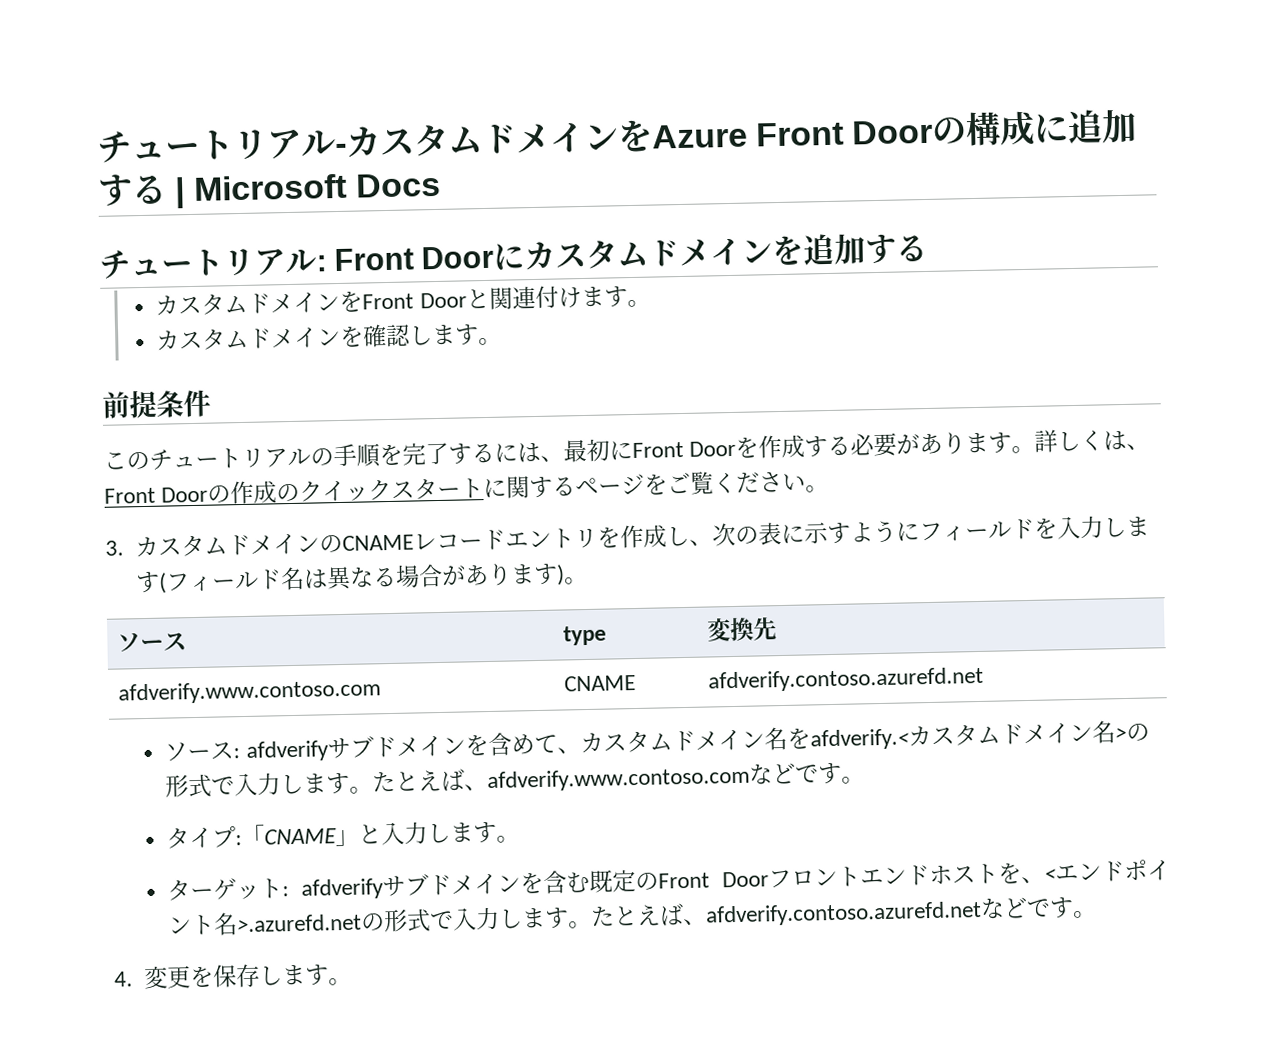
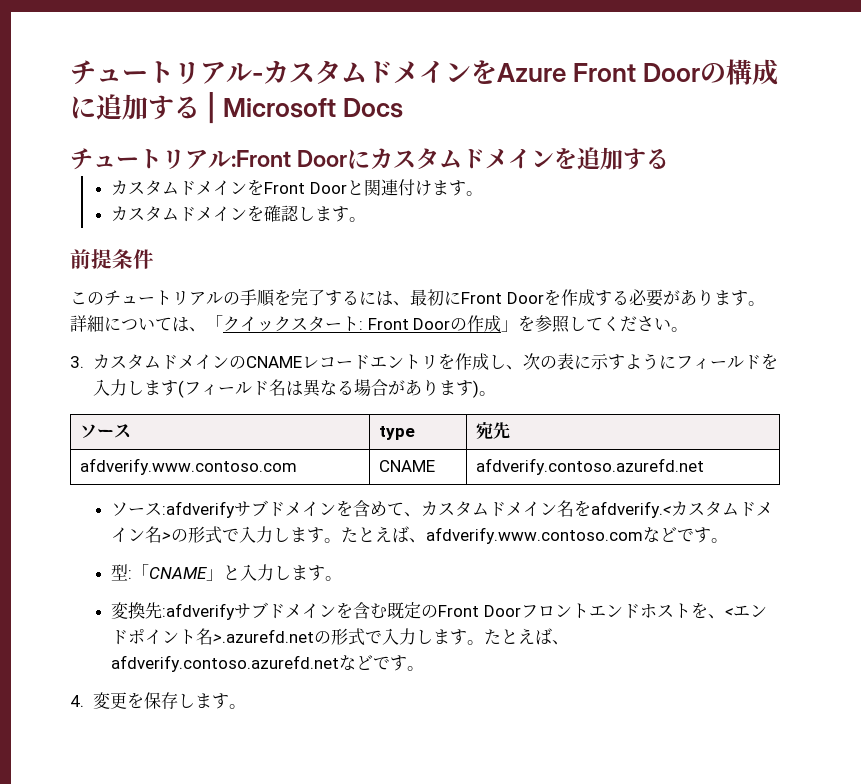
- チュートリアル: Front Doorにカスタムドメインを追加する
+ チュートリアル:Front Doorにカスタムドメインを追加する
- 詳しくは、Front Doorの作成のクイックスタートに関するページをご覧ください。
+ 詳細については、「クイックスタート: Front Doorの作成」を参照してください。
- ソース | type | 変換先
+ ソース | type | 宛先
- ソース: afdverifyサブドメインを含めて、カスタムドメイン名をafdverify.<カスタムドメイン名>の形式で入力します。
+ ソース:afdverifyサブドメインを含めて、カスタムドメイン名をafdverify.<カスタムドメイン名>の形式で入力します。
- タイプ:「CNAME」と入力します。
+ 型:「CNAME」と入力します。
- ターゲット: afdverifyサブドメインを含む既定のFront Doorフロントエンドホストを、<エンドポイント名>.azurefd.netの形式で入力します。
+ 変換先:afdverifyサブドメインを含む既定のFront Doorフロントエンドホストを、<エンドポイント名>.azurefd.netの形式で入力します。

